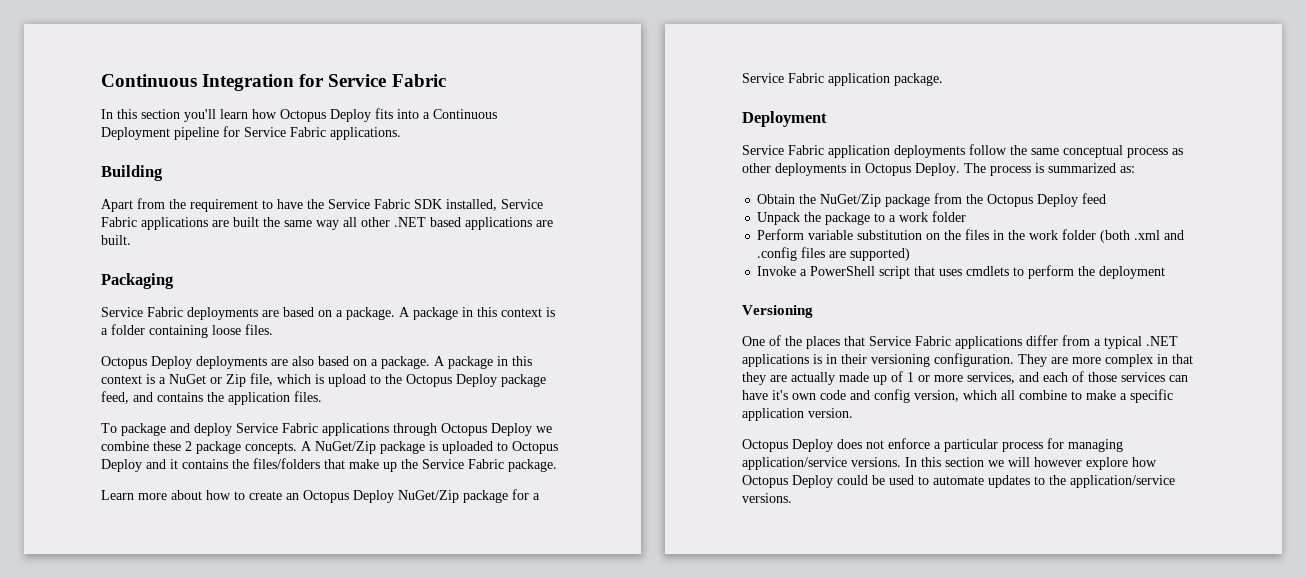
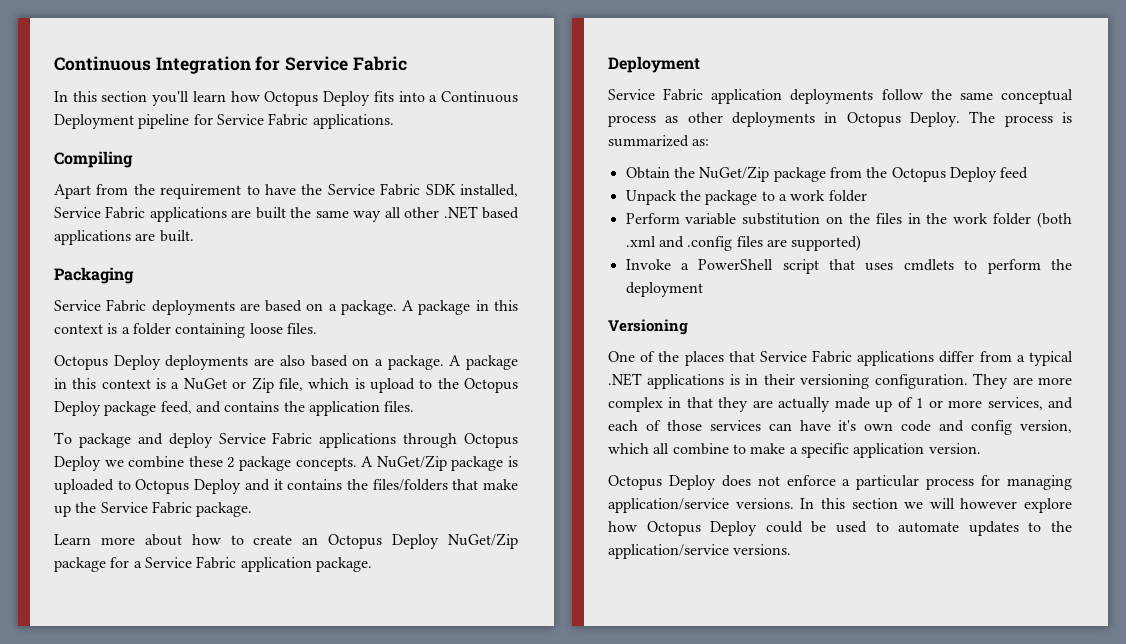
- Building
+ Compiling

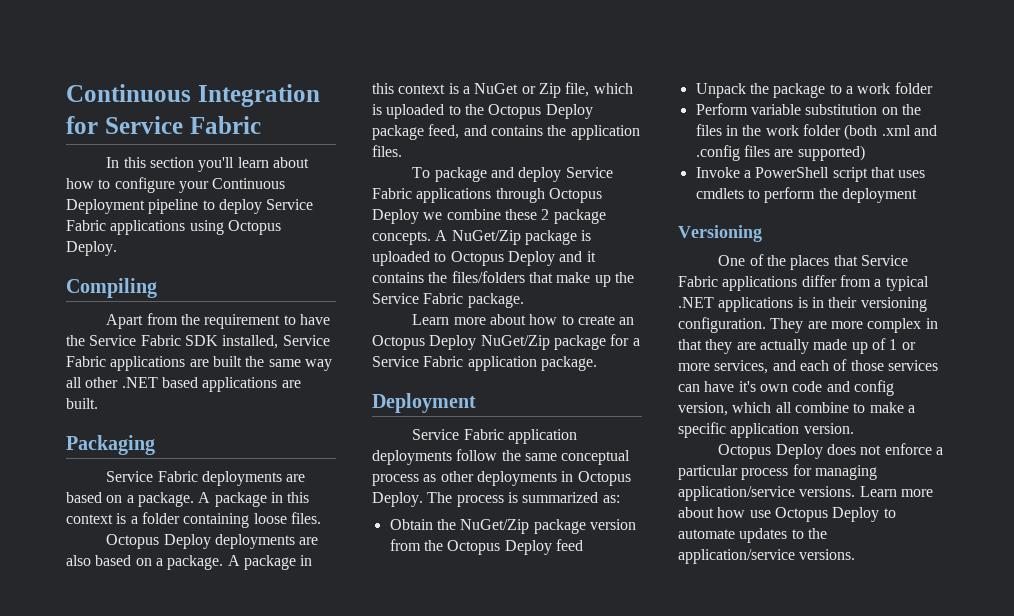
- In this section you'll learn how Octopus Deploy fits into a Continuous Deployment pipeline for Service Fabric applications.
+ In this section you'll learn about how to configure your Continuous Deployment pipeline to deploy Service Fabric applications using Octopus Deploy.
- A package in this context is a NuGet or Zip file, which is upload to the Octopus Deploy package feed, and contains the application files.
+ A package in this context is a NuGet or Zip file, which is uploaded to the Octopus Deploy package feed, and contains the application files.
- Obtain the NuGet/Zip package from the Octopus Deploy feed
+ Obtain the NuGet/Zip package version from the Octopus Deploy feed
- In this section we will however explore how Octopus Deploy could be used to automate updates to the application/service versions.
+ Learn more about how use Octopus Deploy to automate updates to the application/service versions.

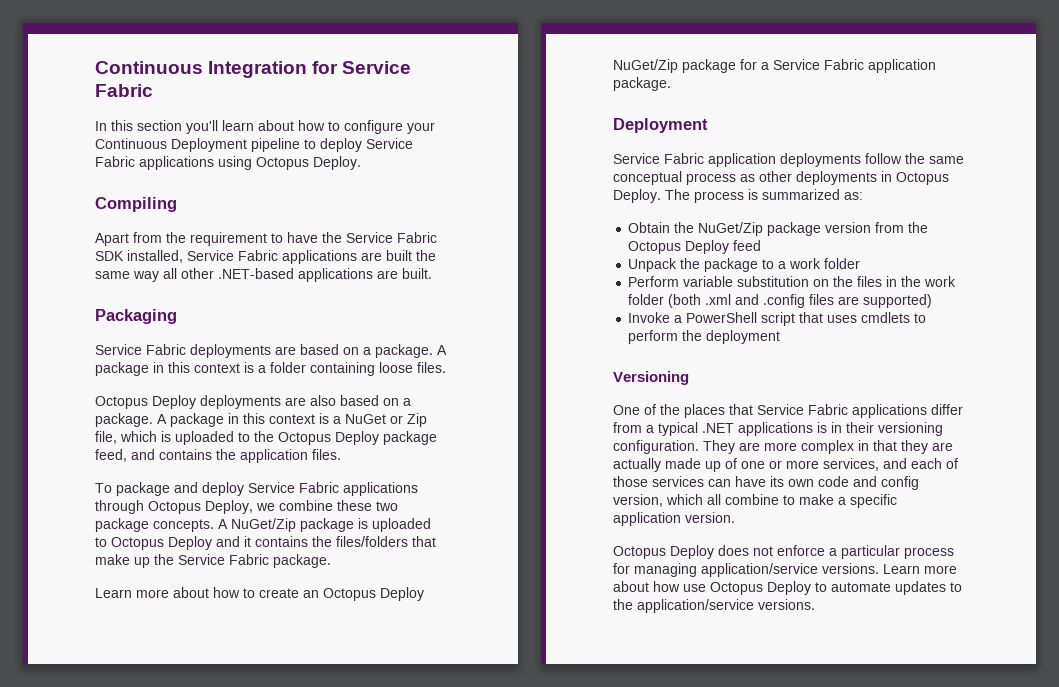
- Apart from the requirement to have the Service Fabric SDK installed, Service Fabric applications are built the same way all other .NET based applications are built.
+ Apart from the requirement to have the Service Fabric SDK installed, Service Fabric applications are built the same way all other .NET-based applications are built.
- To package and deploy Service Fabric applications through Octopus Deploy we combine these 2 package concepts.
+ To package and deploy Service Fabric applications through Octopus Deploy, we combine these two package concepts.
- They are more complex in that they are actually made up of 1 or more services, and each of those services can have it's own code and config version, which all combine to make a specific application version.
+ They are more complex in that they are actually made up of one or more services, and each of those services can have its own code and config version, which all combine to make a specific application version.

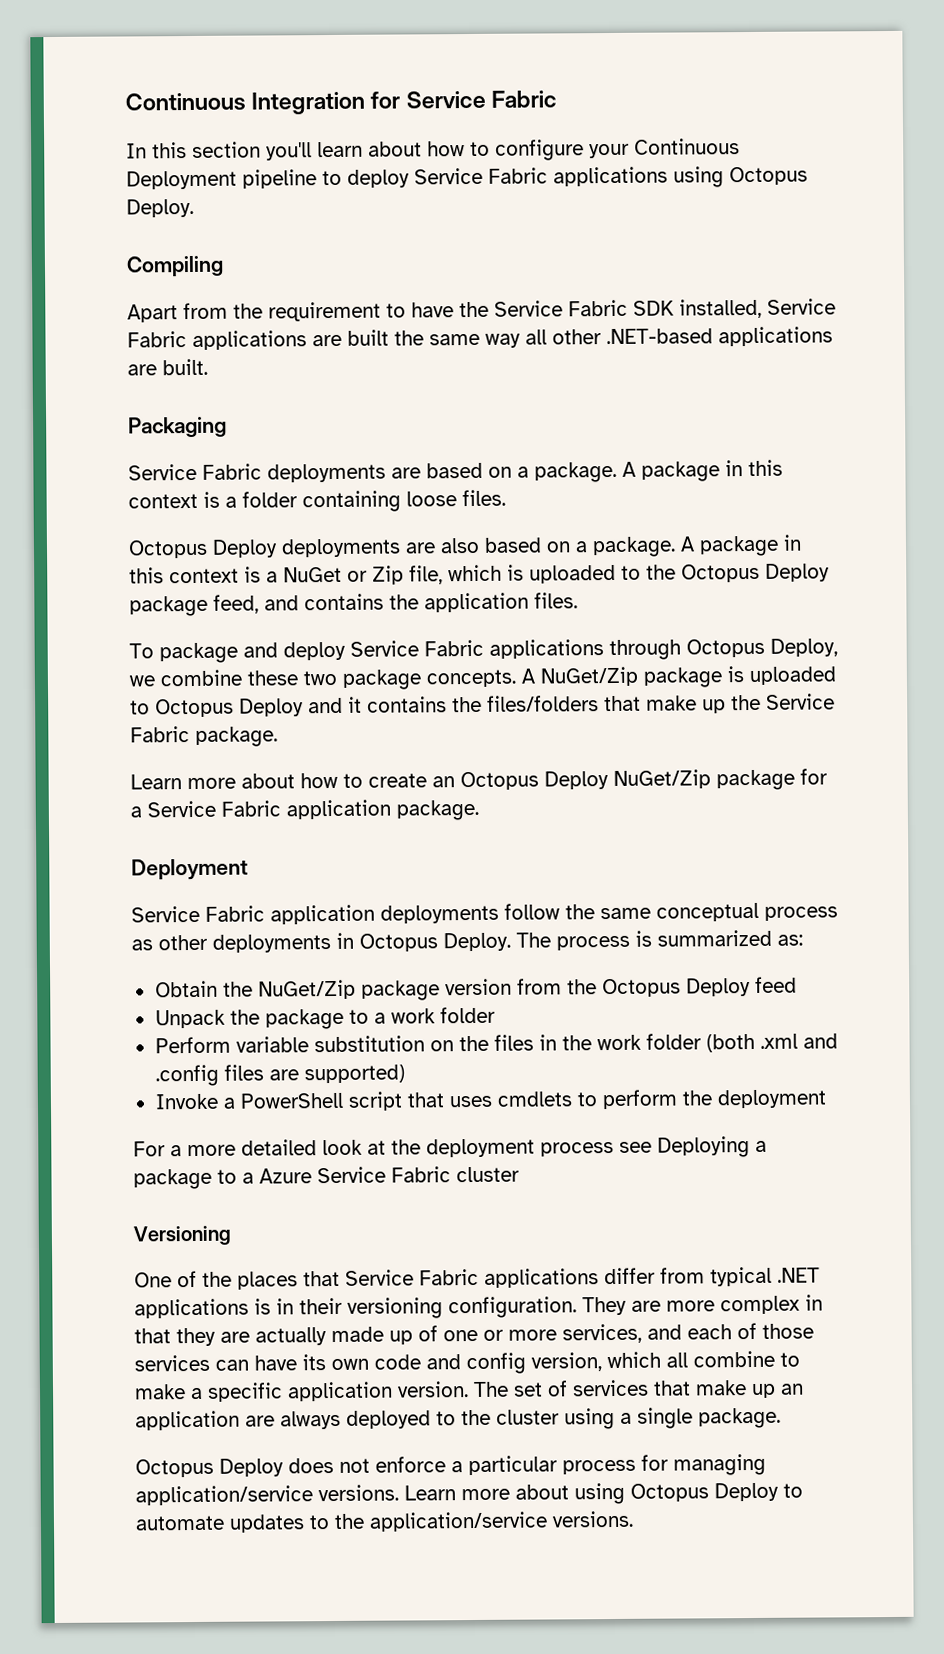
+ For a more detailed look at the deployment process see Deploying a package to a Azure Service Fabric cluster
- One of the places that Service Fabric applications differ from a typical .NET applications is in their versioning configuration.
+ One of the places that Service Fabric applications differ from typical .NET applications is in their versioning configuration.
+ The set of services that make up an application are always deployed to the cluster using a single package.
- Learn more about how use Octopus Deploy to automate updates to the application/service versions.
+ Learn more about using Octopus Deploy to automate updates to the application/service versions.

